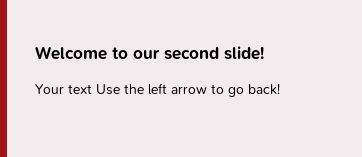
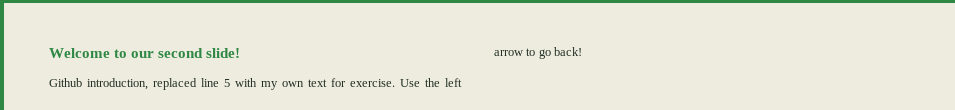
- Your text Use the left arrow to go back!
+ Github introduction, replaced line 5 with my own text for exercise. Use the left arrow to go back!

